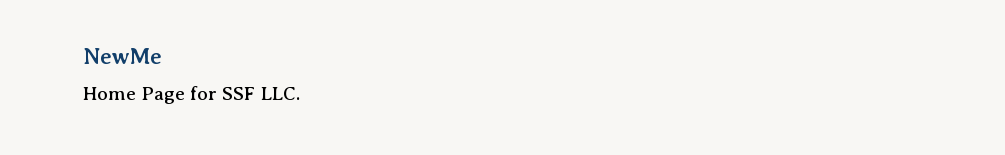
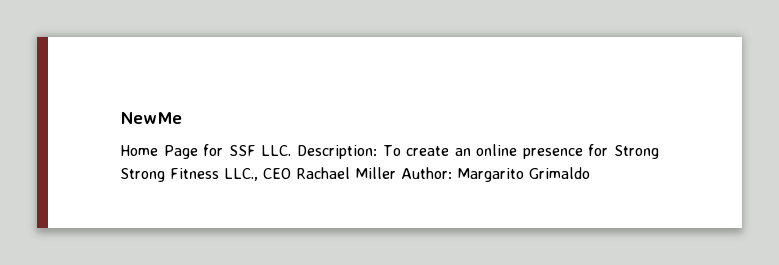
- Home Page for SSF LLC.
+ Home Page for SSF LLC. Description: To create an online presence for Strong Strong Fitness LLC., CEO Rachael Miller Author: Margarito Grimaldo

